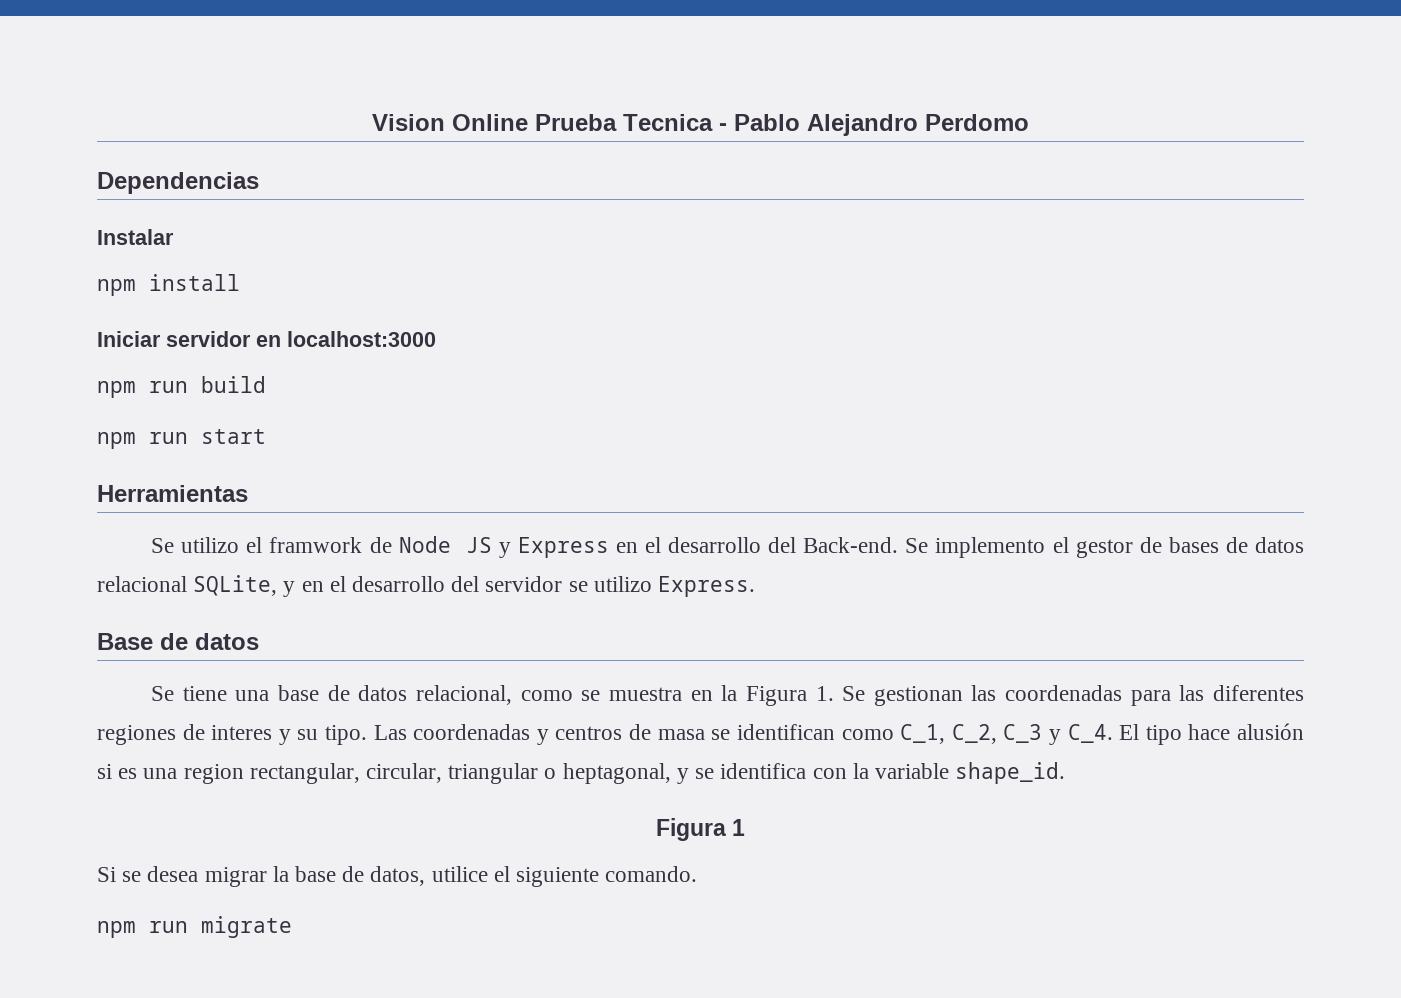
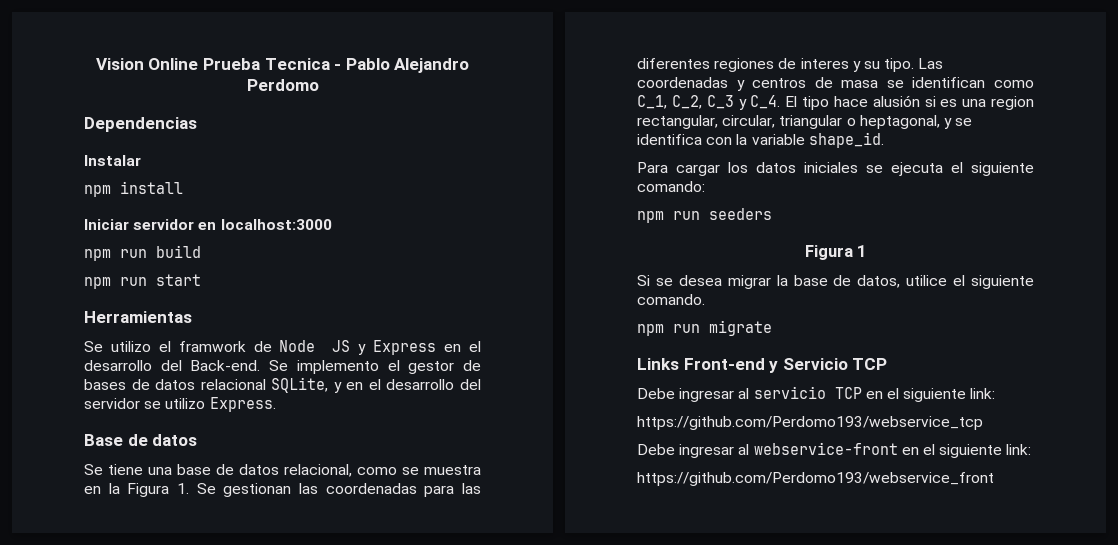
+ Para cargar los datos iniciales se ejecuta el siguiente comando:
+ npm run seeders
+ Links Front-end y Servicio TCP
+ Debe ingresar al servicio TCP en el siguiente link:
+ https://github.com/Perdomo193/webservice_tcp
+ Debe ingresar al webservice-front en el siguiente link:
+ https://github.com/Perdomo193/webservice_front

